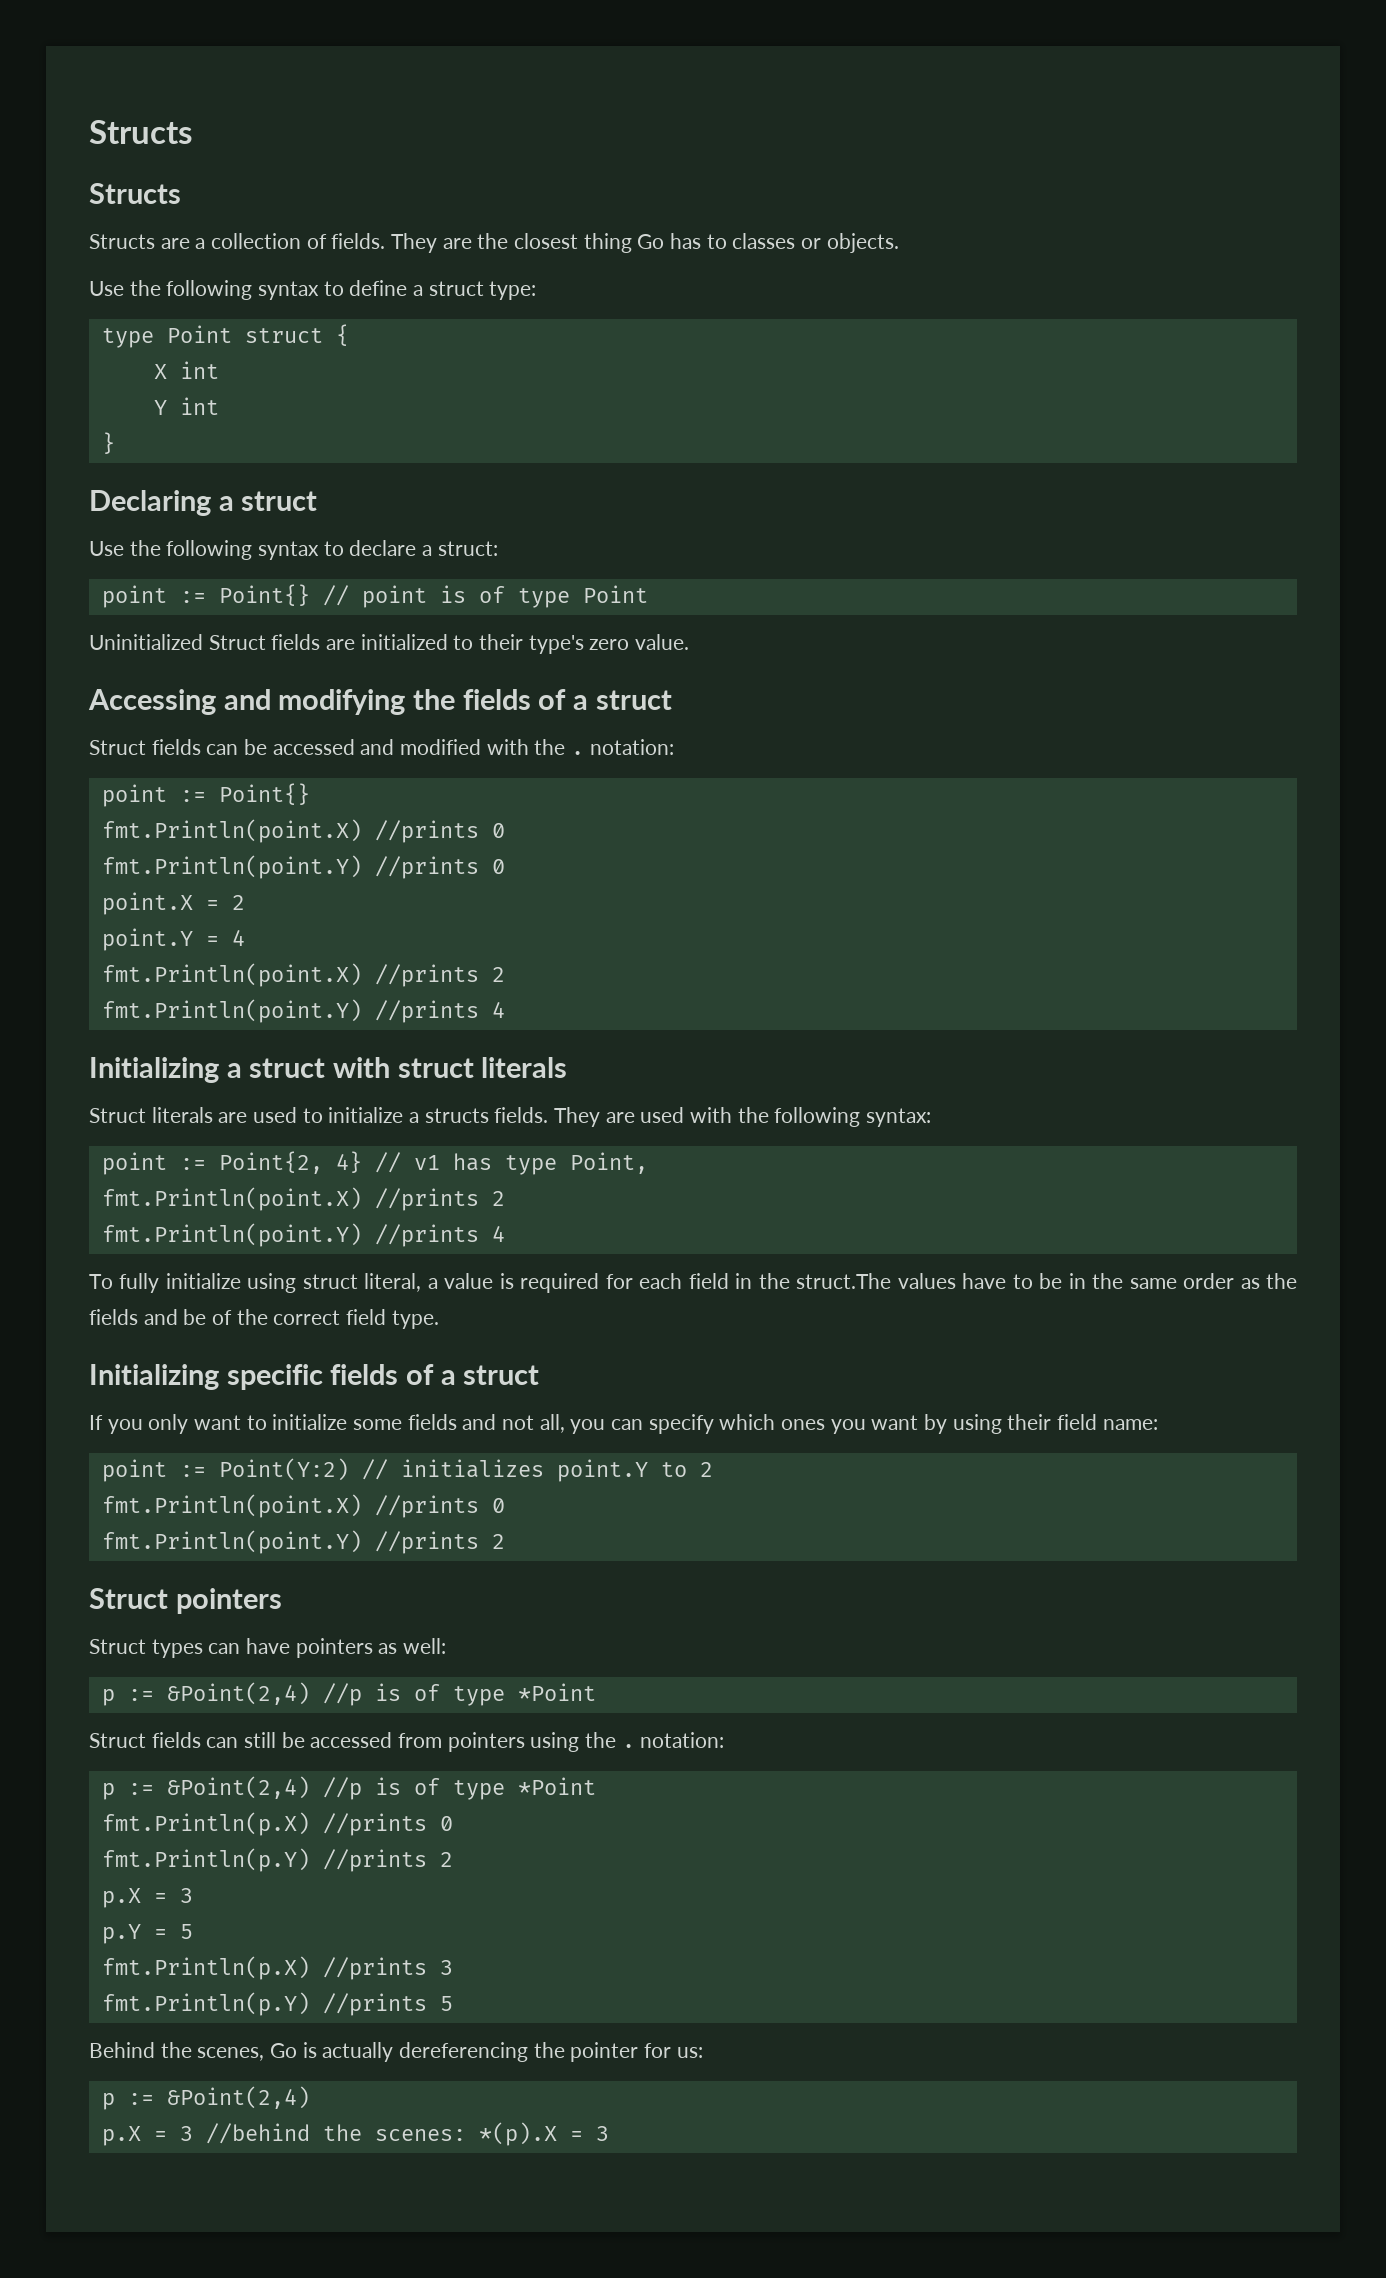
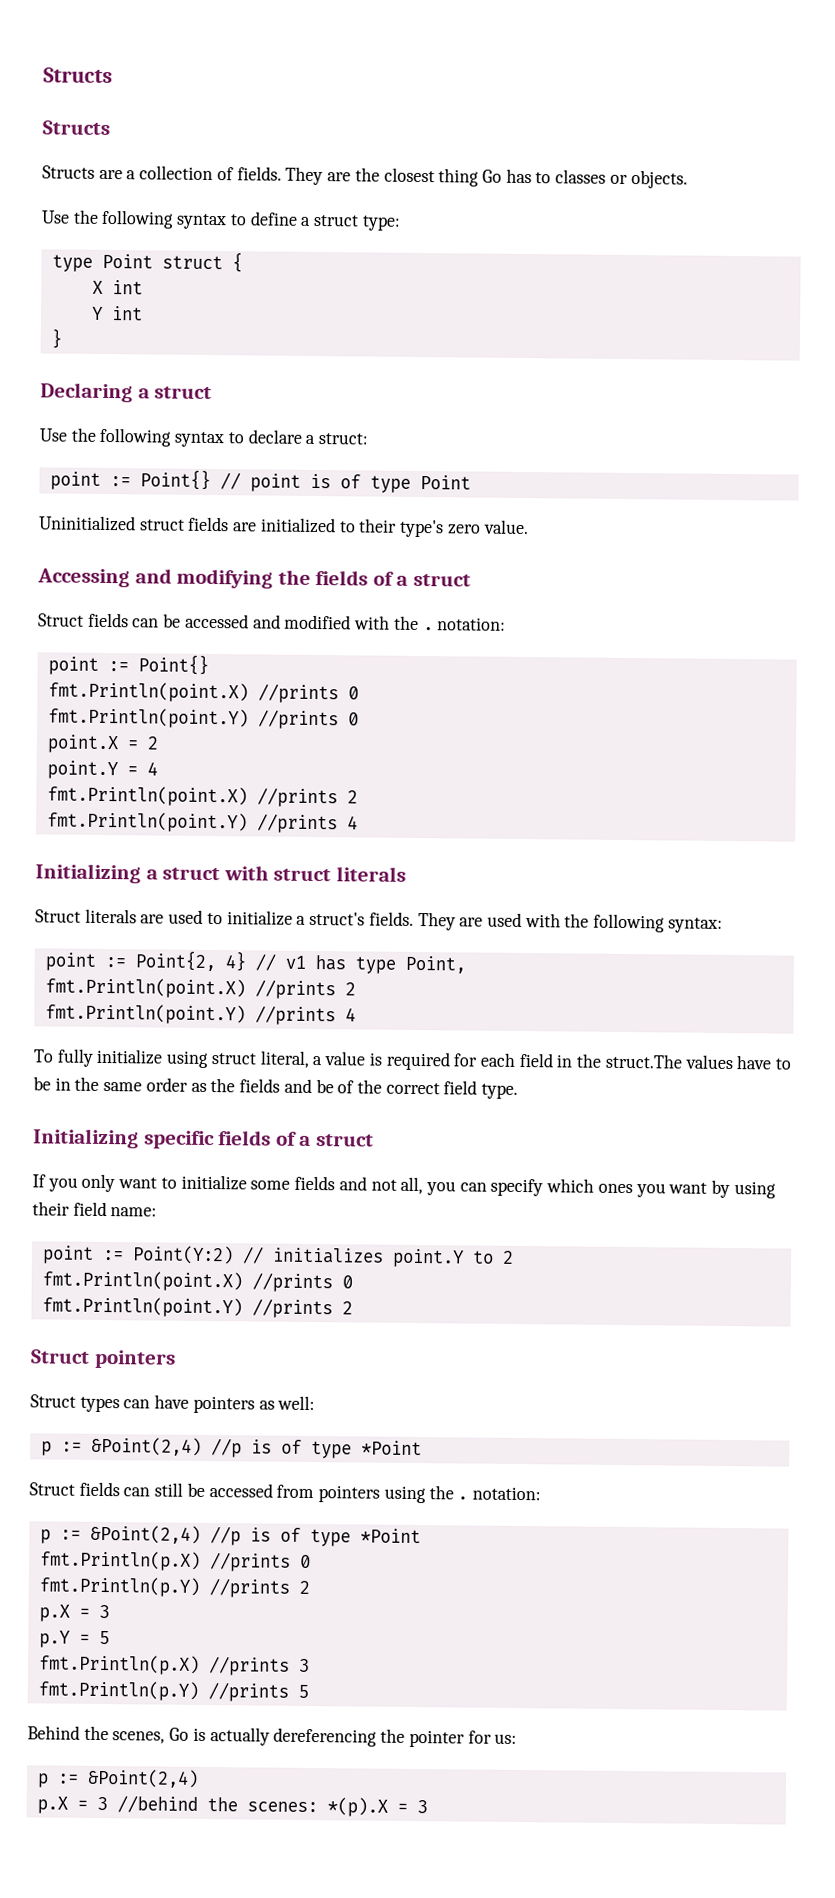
- Uninitialized Struct fields are initialized to their type's zero value.
+ Uninitialized struct fields are initialized to their type's zero value.
- Struct literals are used to initialize a structs fields.
+ Struct literals are used to initialize a struct's fields.

